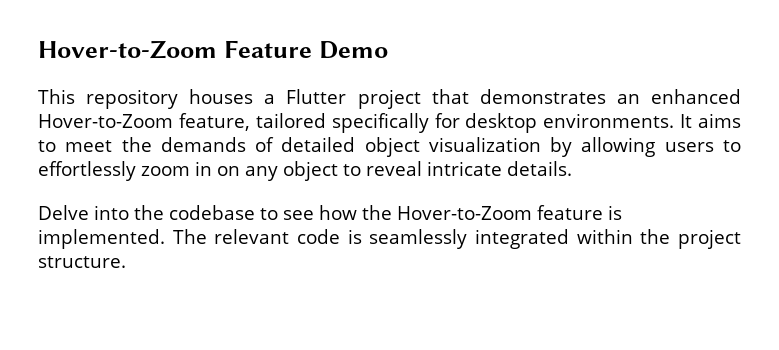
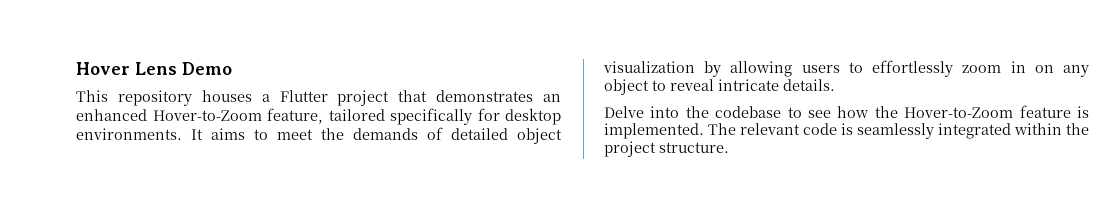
- Hover-to-Zoom Feature Demo
+ Hover Lens Demo

